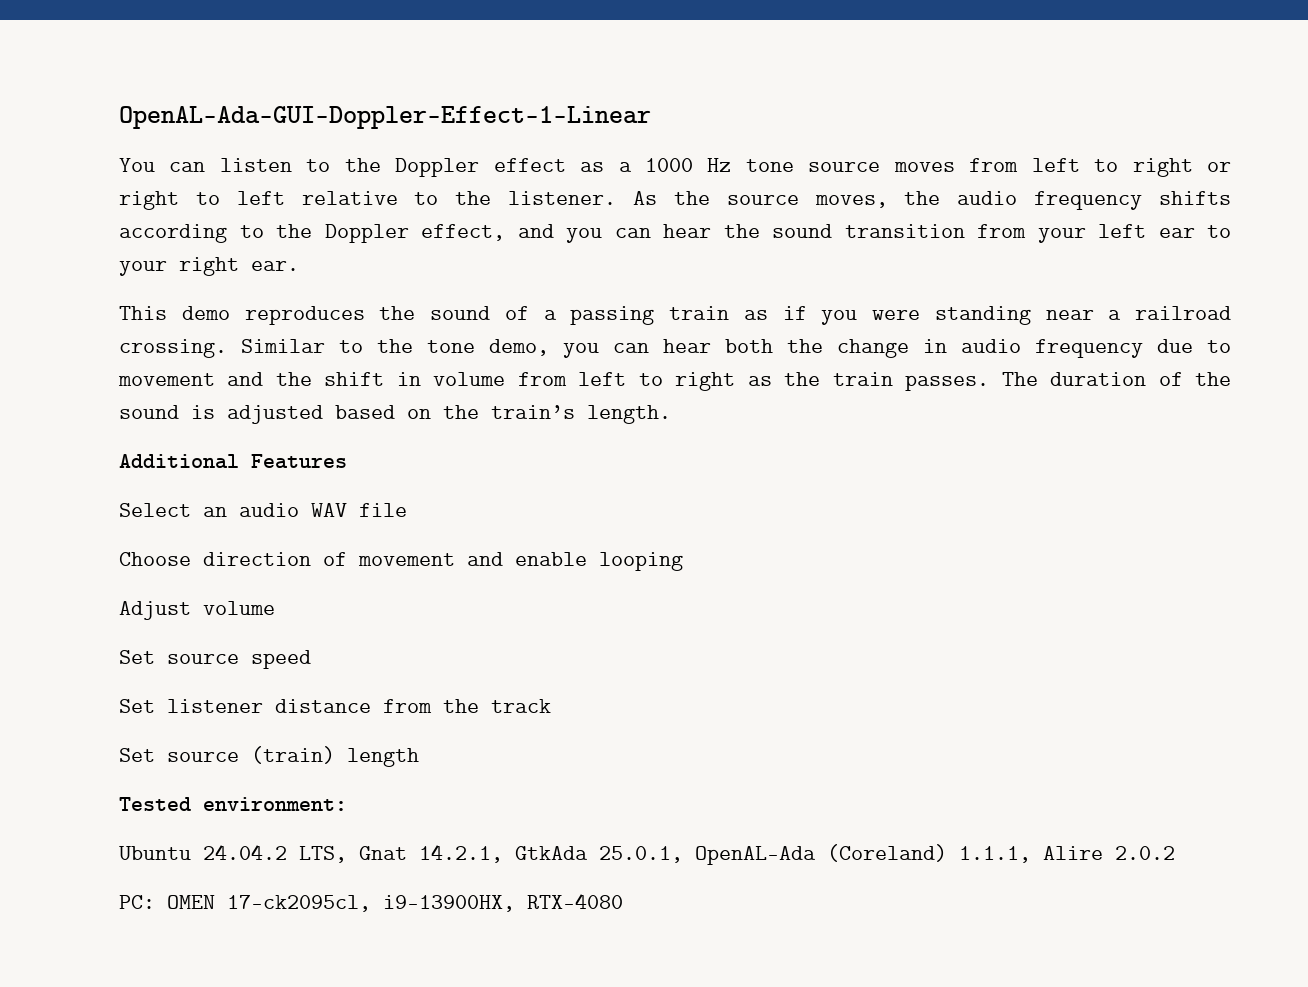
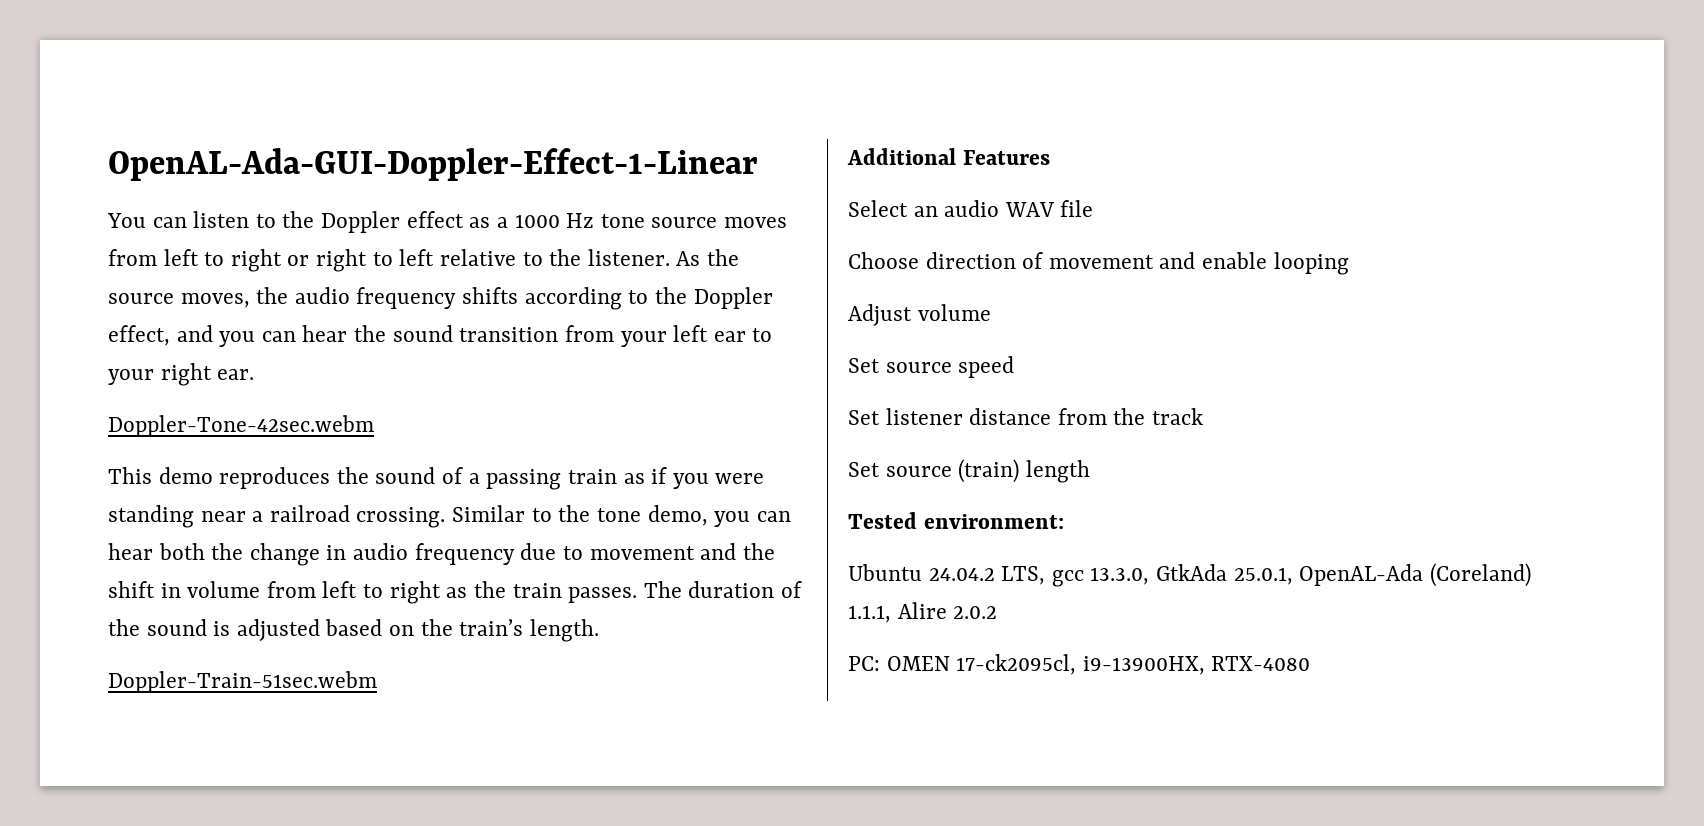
+ Doppler-Tone-42sec.webm
+ Doppler-Train-51sec.webm
- Ubuntu 24.04.2 LTS, Gnat 14.2.1, GtkAda 25.0.1, OpenAL-Ada (Coreland) 1.1.1, Alire 2.0.2
+ Ubuntu 24.04.2 LTS, gcc 13.3.0, GtkAda 25.0.1, OpenAL-Ada (Coreland) 1.1.1, Alire 2.0.2

